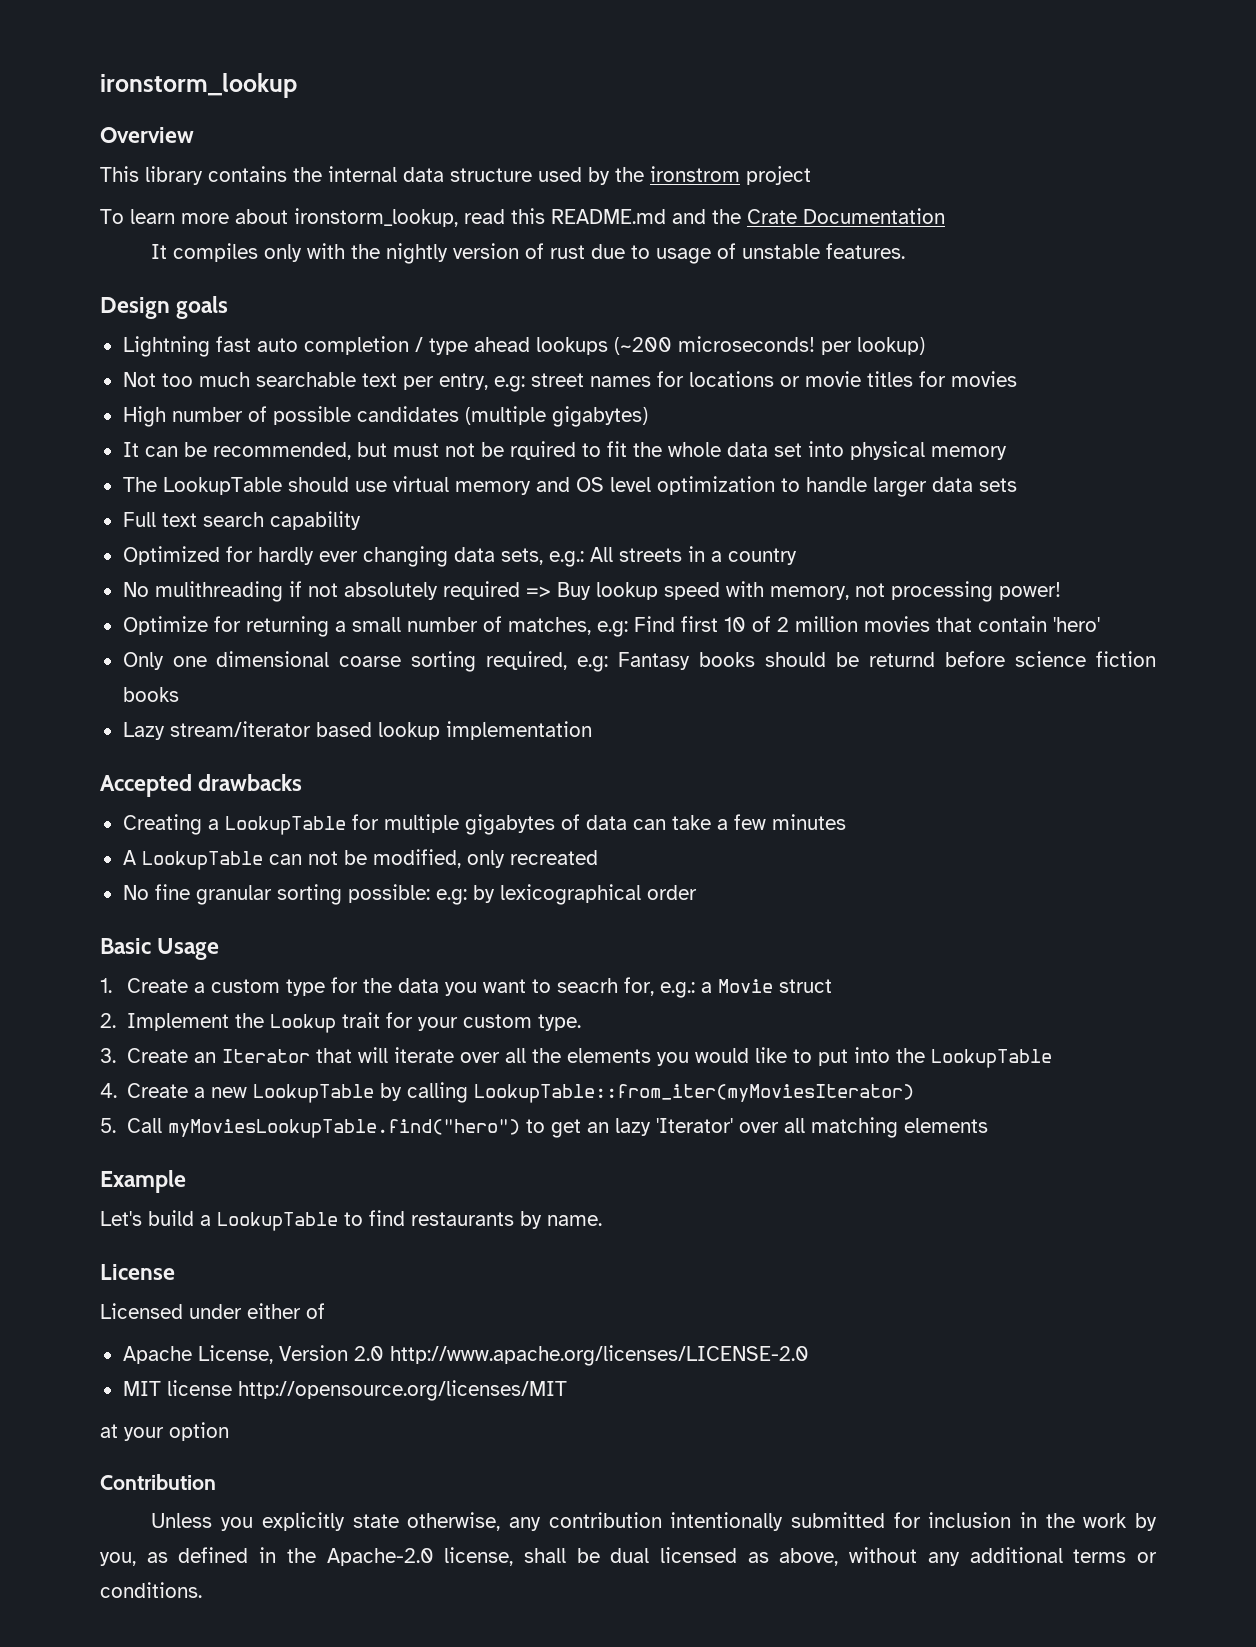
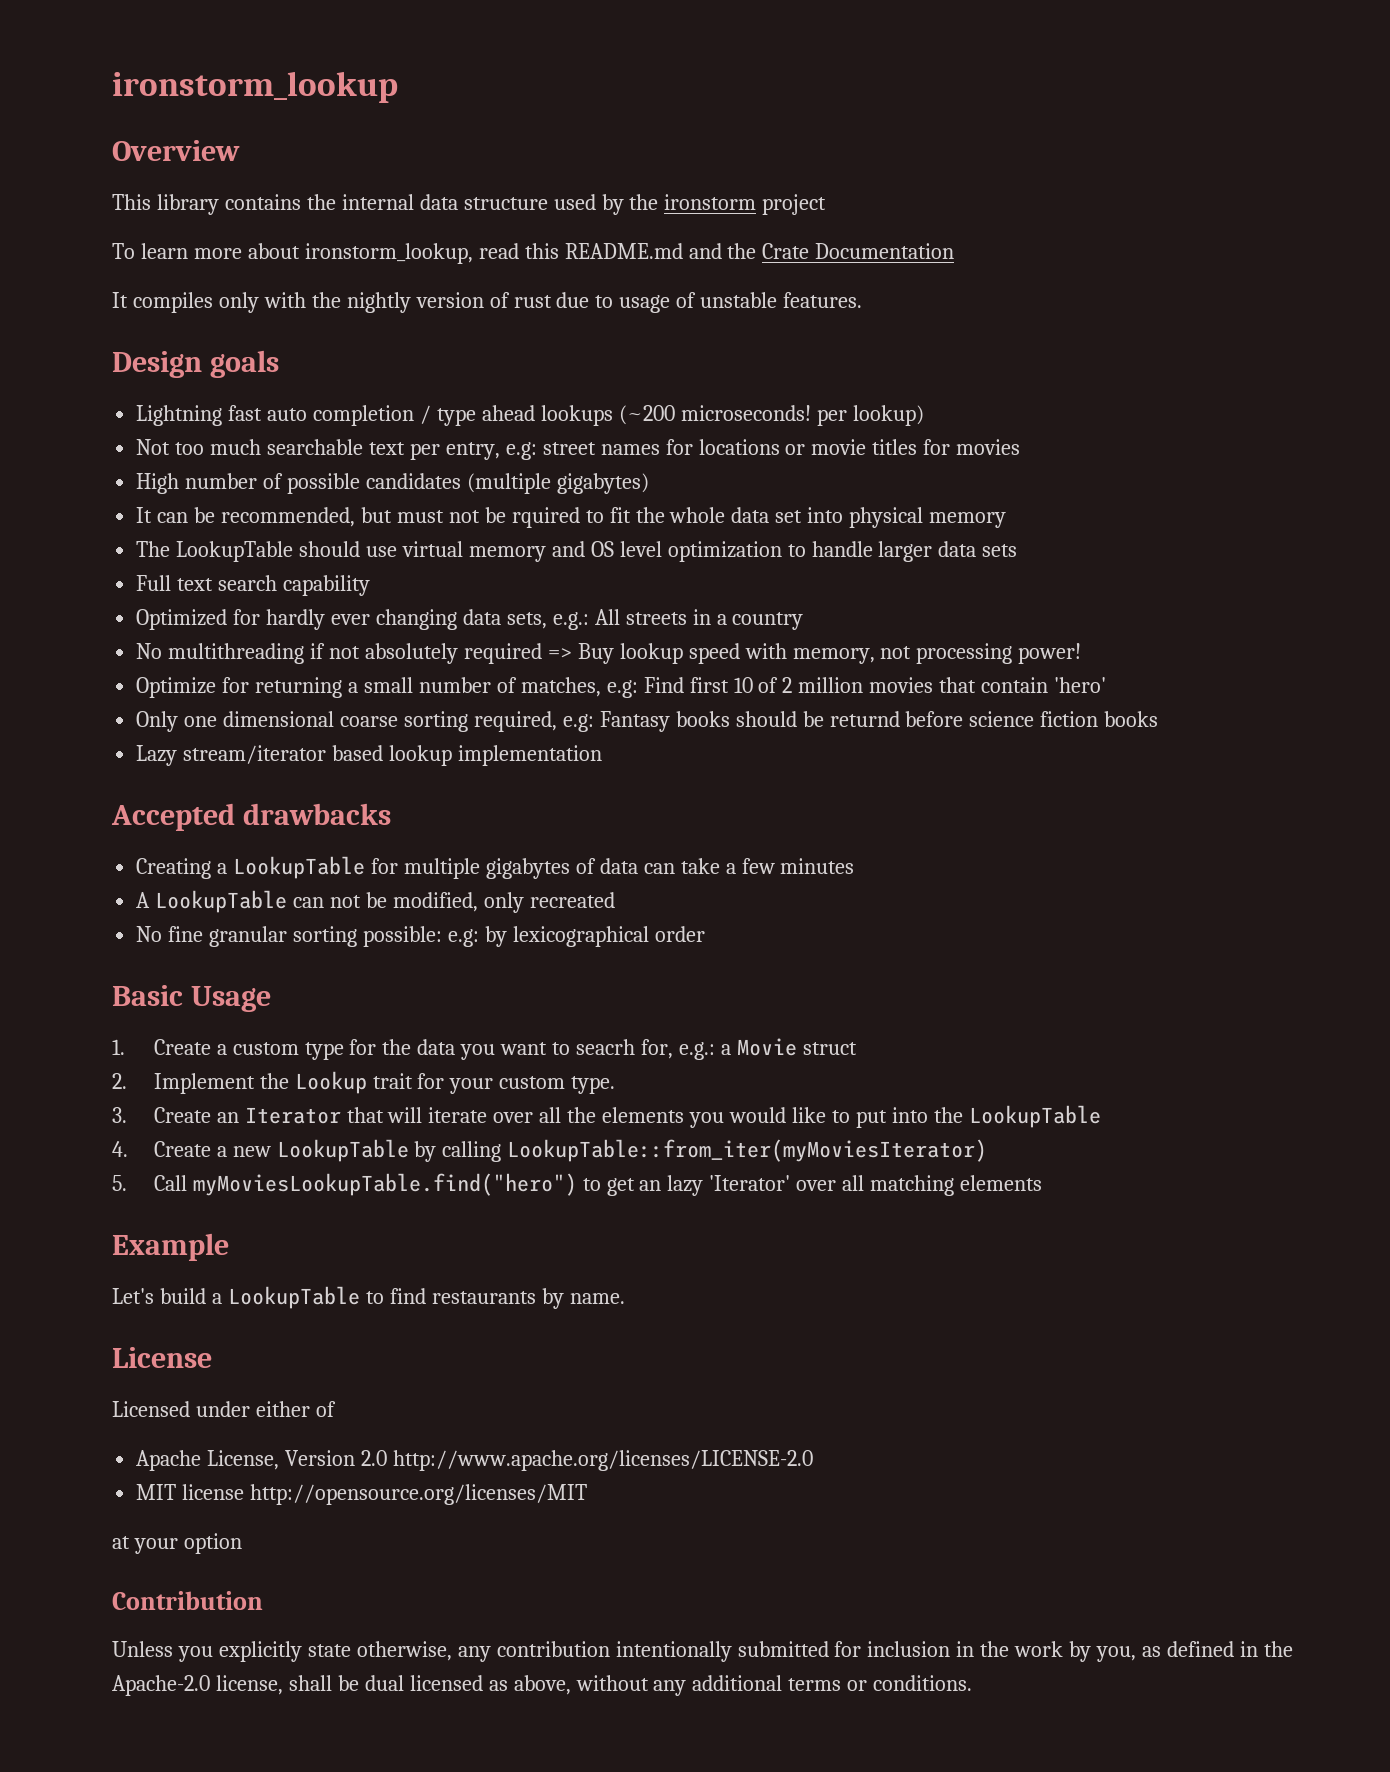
- This library contains the internal data structure used by the ironstrom project
+ This library contains the internal data structure used by the ironstorm project
- No mulithreading if not absolutely required => Buy lookup speed with memory, not processing power!
+ No multithreading if not absolutely required => Buy lookup speed with memory, not processing power!

